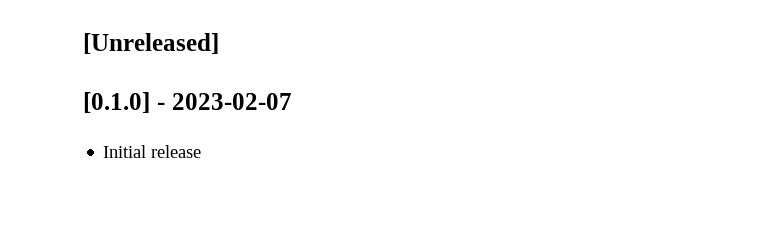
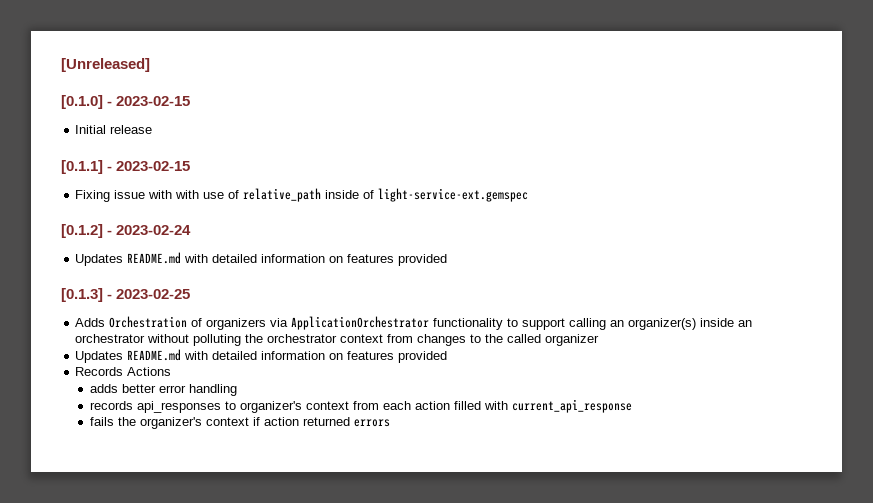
- [0.1.0] - 2023-02-07
+ [0.1.0] - 2023-02-15
+ [0.1.1] - 2023-02-15
+ Fixing issue with with use of relative_path inside of light-service-ext.gemspec
+ [0.1.2] - 2023-02-24
+ Updates README.md with detailed information on features provided
+ [0.1.3] - 2023-02-25
+ Adds Orchestration of organizers via ApplicationOrchestrator functionality to support calling an organizer(s) inside an orchestrator without polluting the orchestrator context from changes to the called organizer
+ Updates README.md with detailed information on features provided
+ Records Actions
+ adds better error handling
+ records api_responses to organizer's context from each action filled with current_api_response
+ fails the organizer's context if action returned errors

